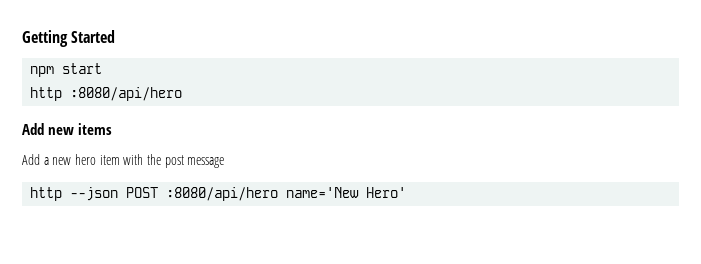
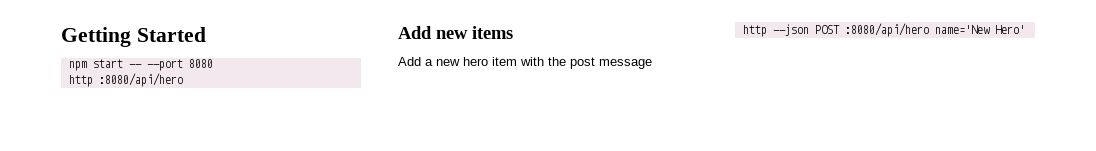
- npm start
+ npm start -- --port 8080

